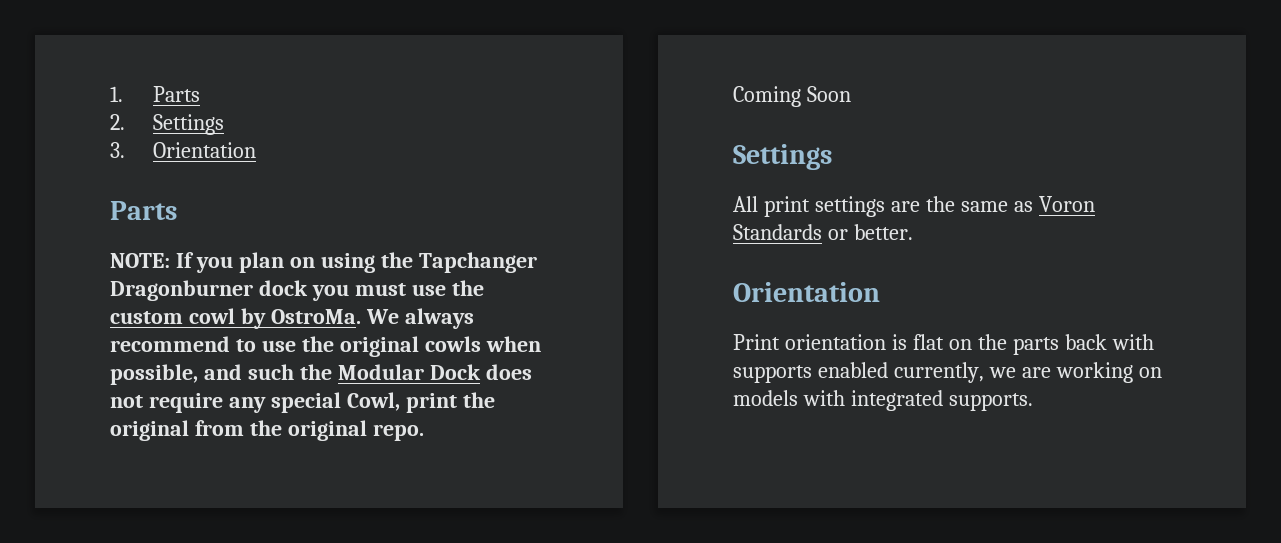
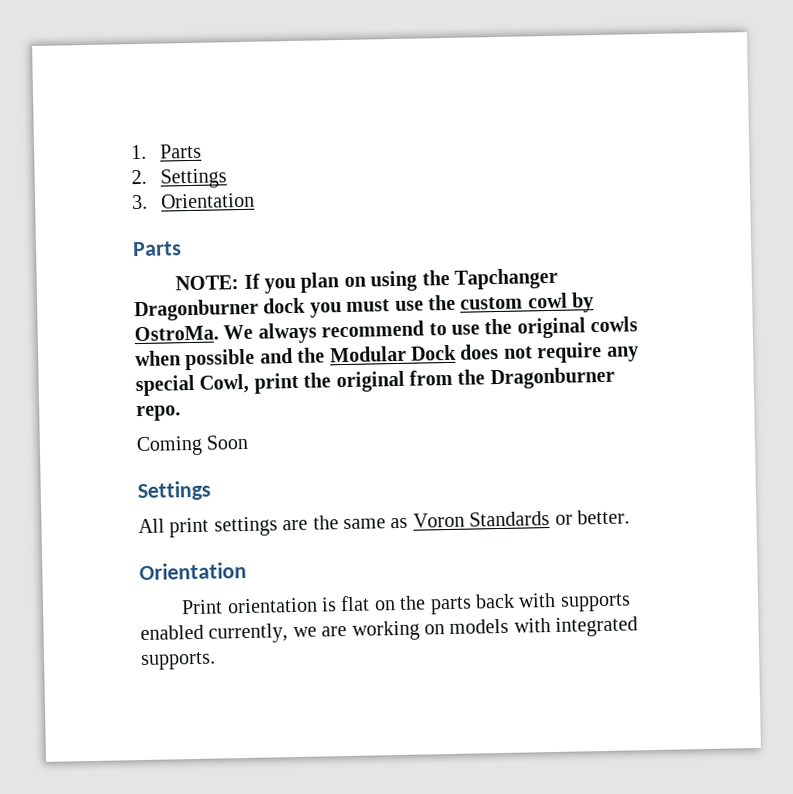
- We always recommend to use the original cowls when possible, and such the Modular Dock does not require any special Cowl, print the original from the original repo.
+ We always recommend to use the original cowls when possible and the Modular Dock does not require any special Cowl, print the original from the Dragonburner repo.

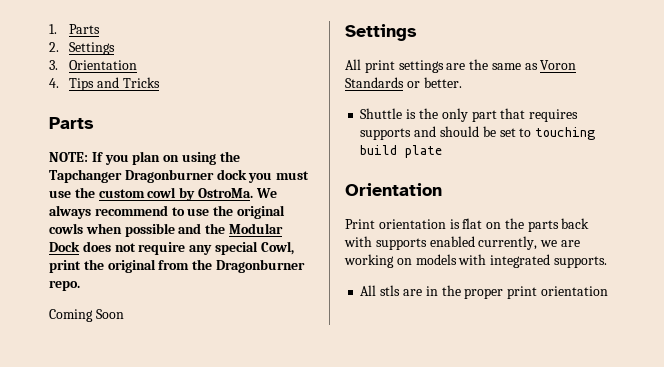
+ 4. Tips and Tricks
+ Shuttle is the only part that requires supports and should be set to touching build plate
+ All stls are in the proper print orientation

